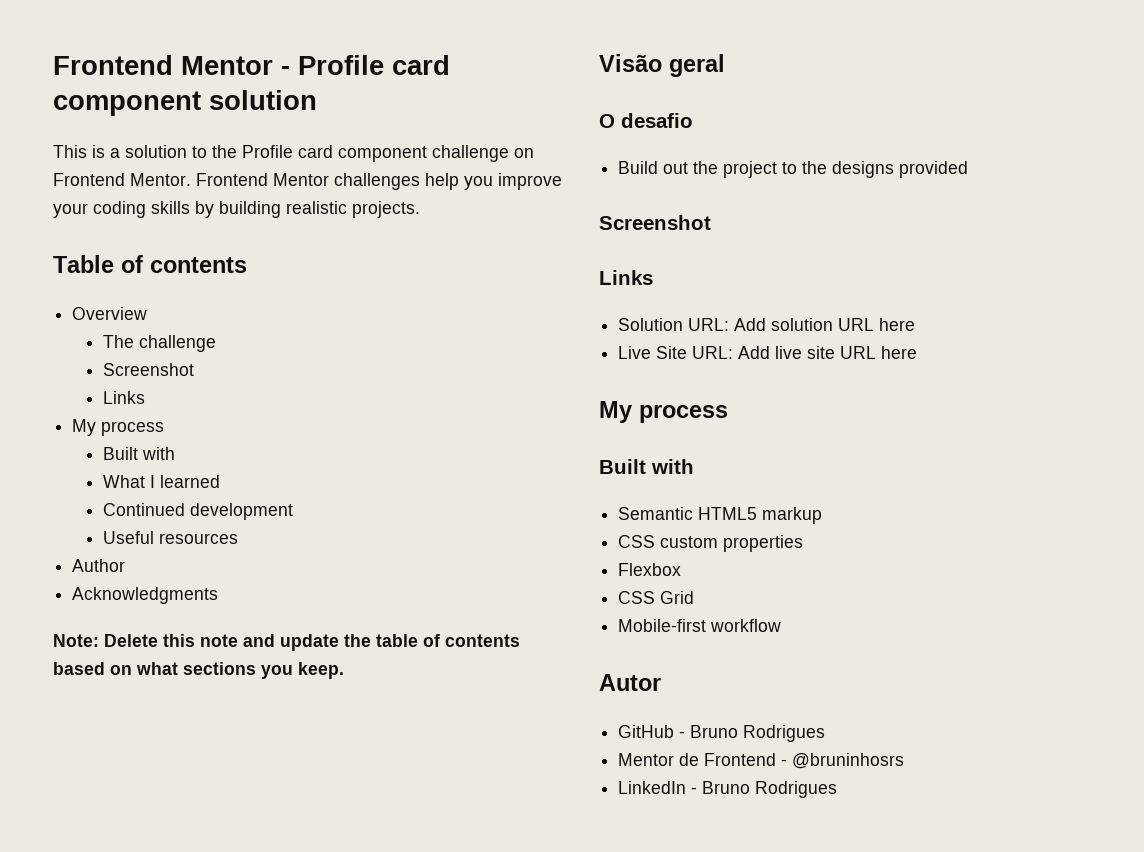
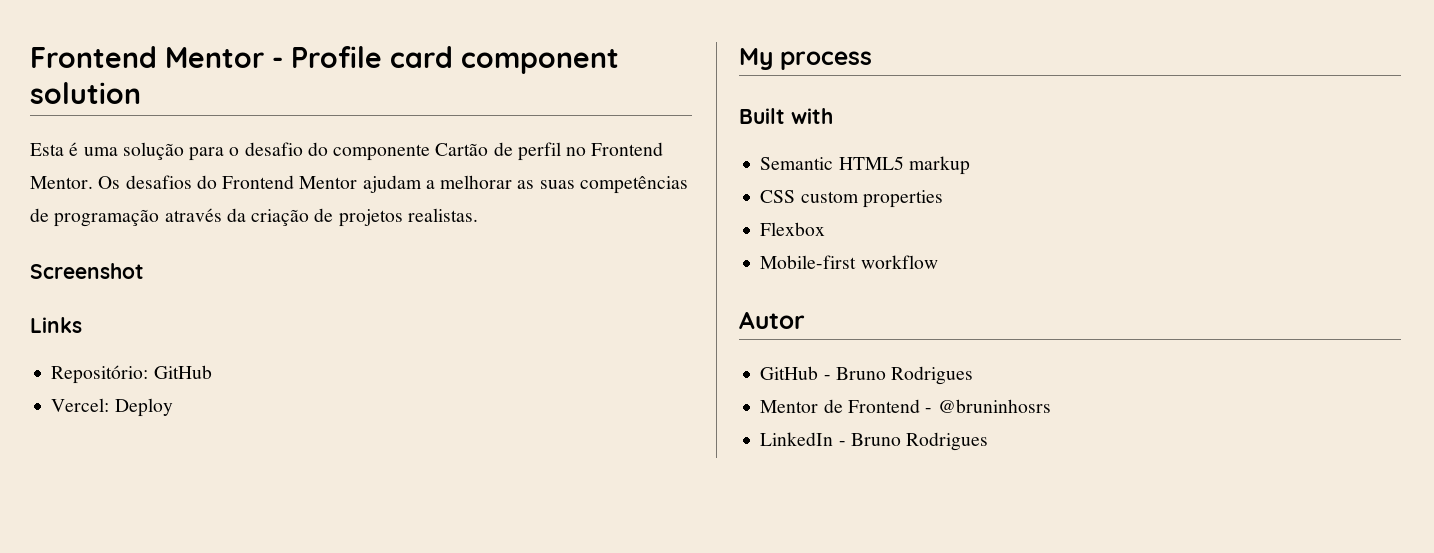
- This is a solution to the Profile card component challenge on Frontend Mentor. Frontend Mentor challenges help you improve your coding skills by building realistic projects.
- Table of contents
- Overview
- The challenge
+ Esta é uma solução para o desafio do componente Cartão de perfil no Frontend Mentor. Os desafios do Frontend Mentor ajudam a melhorar as suas competências de programação através da criação de projetos realistas.
  Screenshot
  Links
- My process
- Built with
- What I learned
- Continued development
- Useful resources
- Author
- Acknowledgments
- Note: Delete this note and update the table of contents based on what sections you keep.
- Visão geral
- O desafio
- Build out the project to the designs provided
- Screenshot
- Links
- Solution URL: Add solution URL here
- Live Site URL: Add live site URL here
+ Repositório: GitHub
+ Vercel: Deploy
- CSS Grid

